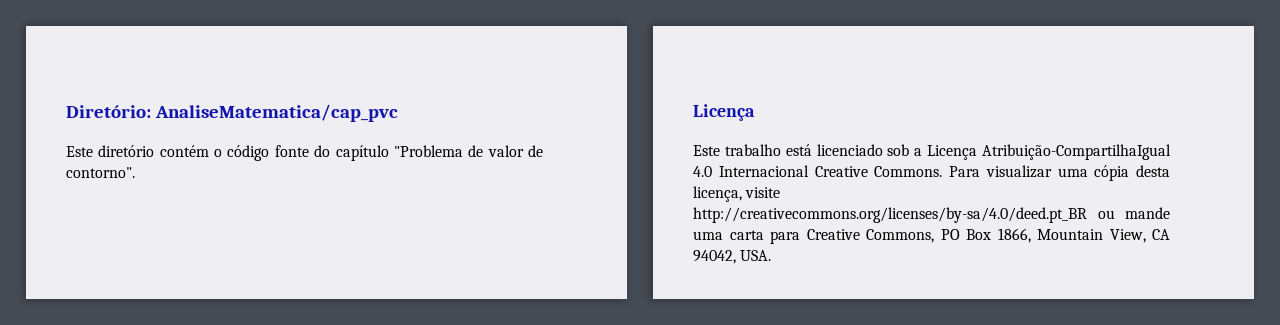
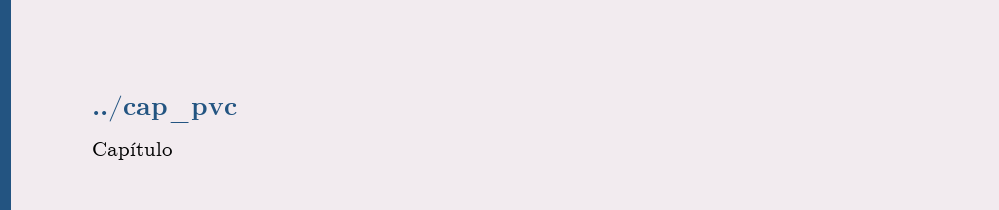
- Diretório: AnaliseMatematica/cap_pvc
- Este diretório contém o código fonte do capítulo "Problema de valor de contorno".
- Licença
- Este trabalho está licenciado sob a Licença Atribuição-CompartilhaIgual 4.0 Internacional Creative Commons. Para visualizar uma cópia desta licença, visite http://creativecommons.org/licenses/by-sa/4.0/deed.pt_BR ou mande uma carta para Creative Commons, PO Box 1866, Mountain View, CA 94042, USA.
+ ../cap_pvc
+ Capítulo

